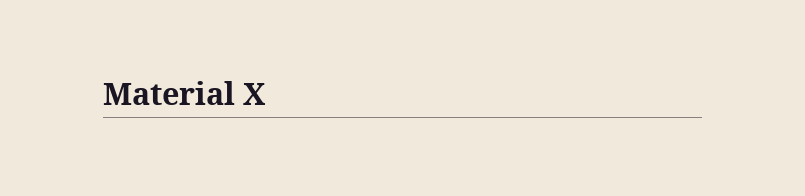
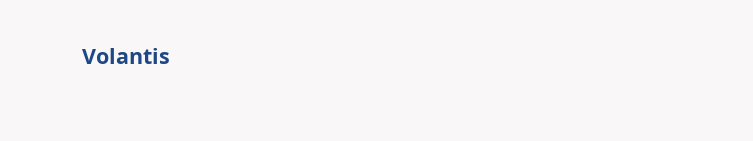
- Material X
+ Volantis

